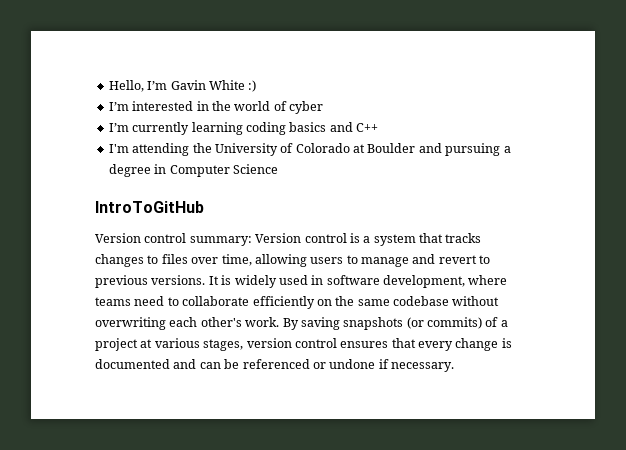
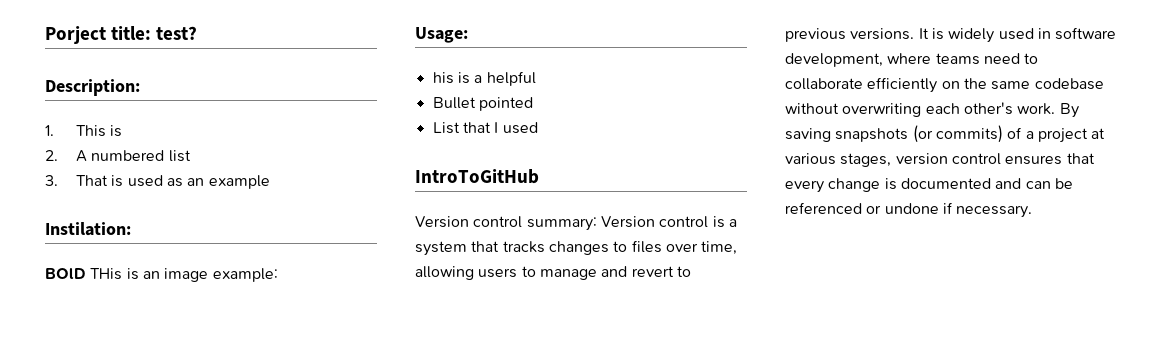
- Hello, I’m Gavin White :)
- I’m interested in the world of cyber
- I’m currently learning coding basics and C++
- I'm attending the University of Colorado at Boulder and pursuing a degree in Computer Science
+ Porject title: test?
+ Description:
+ 1. This is
+ 2. A numbered list
+ 3. That is used as an example
+ Instilation:
+ BOlD THis is an image example:
+ Usage:
+ his is a helpful
+ Bullet pointed
+ List that I used

